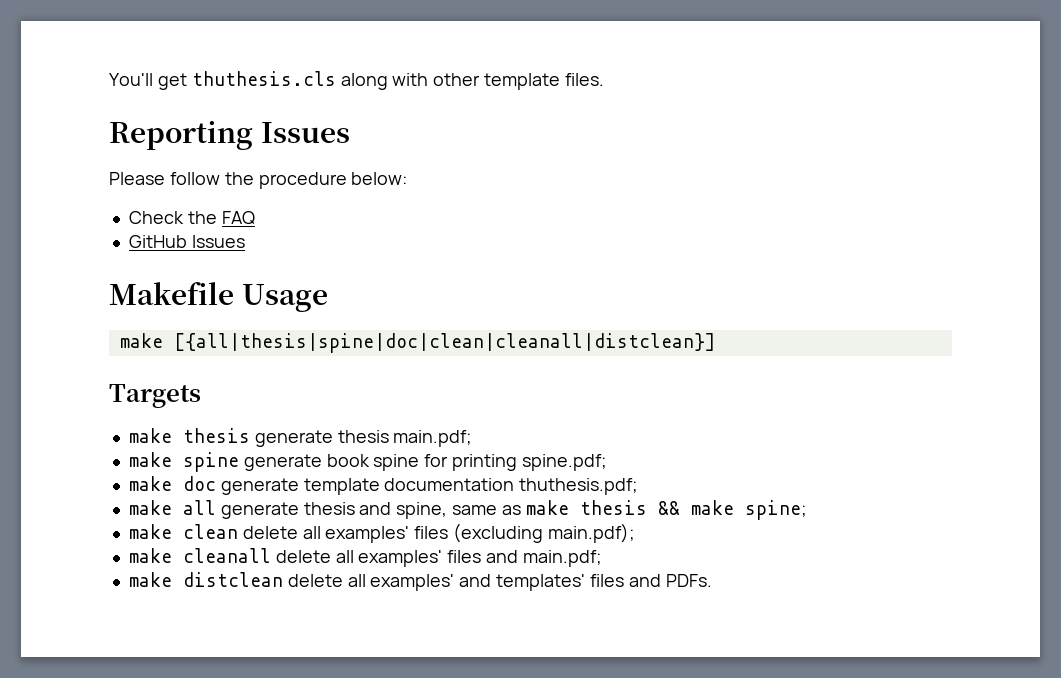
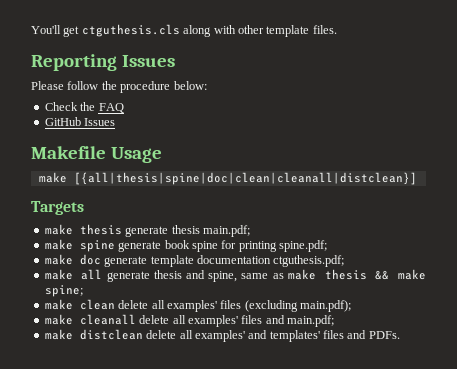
- You'll get thuthesis.cls along with other template files.
+ You'll get ctguthesis.cls along with other template files.
- make doc generate template documentation thuthesis.pdf;
+ make doc generate template documentation ctguthesis.pdf;

